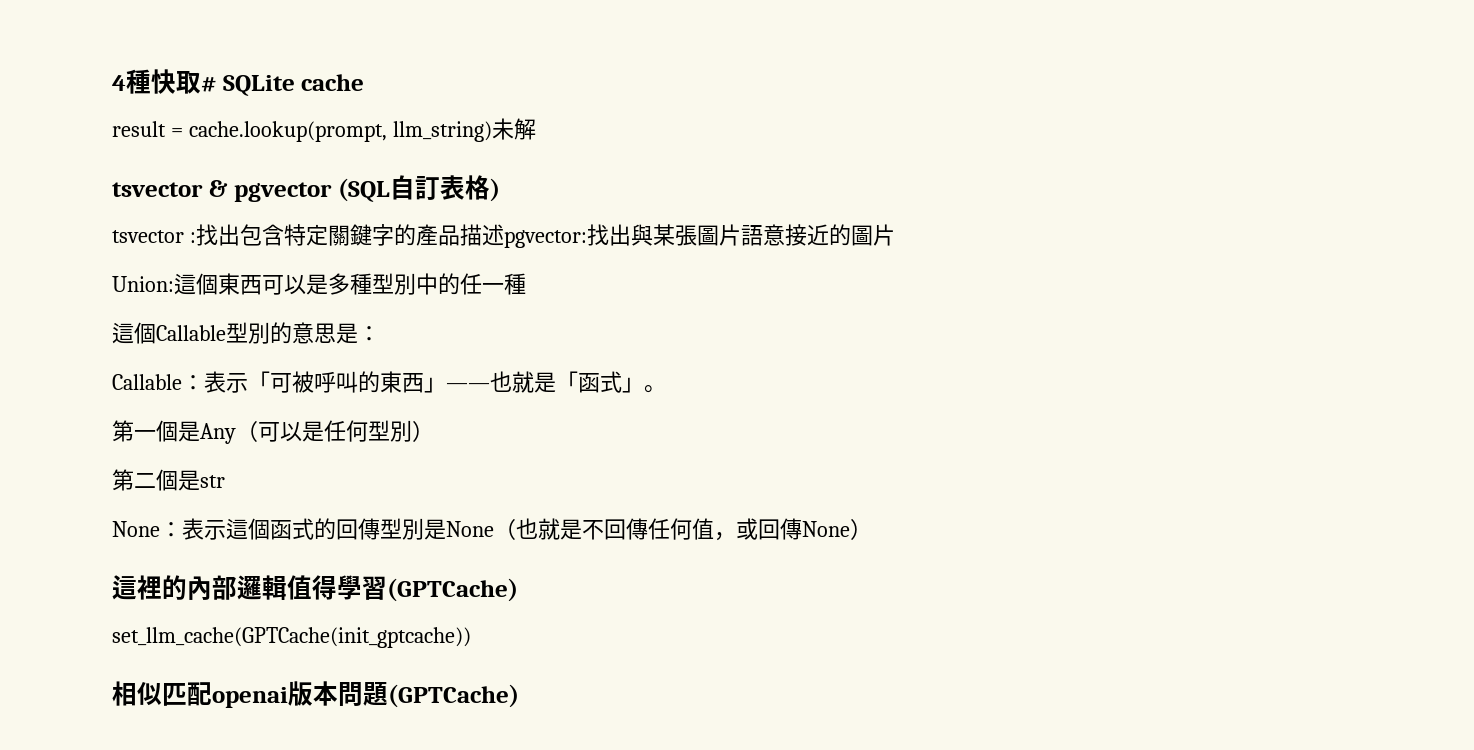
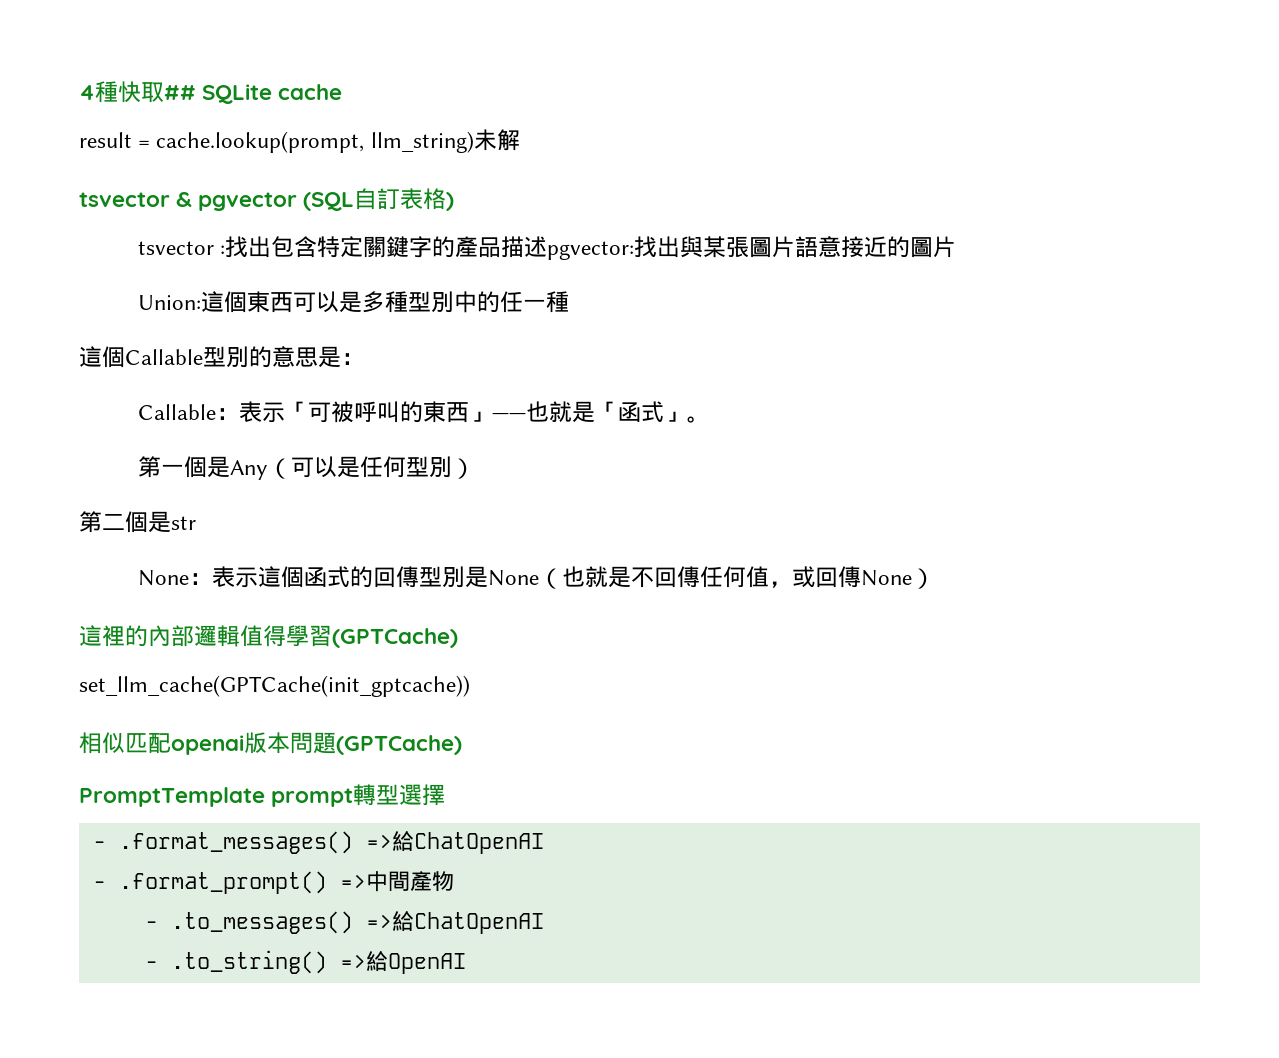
- 4種快取# SQLite cache
+ 4種快取## SQLite cache
+ PromptTemplate prompt轉型選擇
+ - .format_messages() =>給ChatOpenAI
+ - .format_prompt() =>中間產物
+ - .to_messages() =>給ChatOpenAI
+ - .to_string() =>給OpenAI

